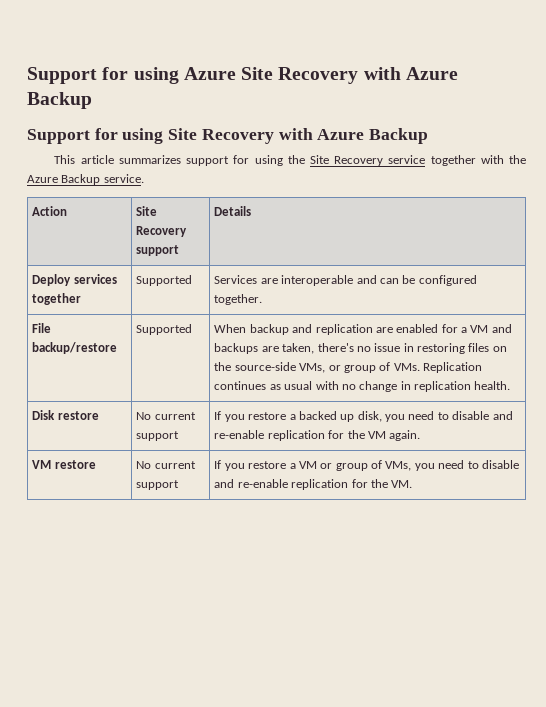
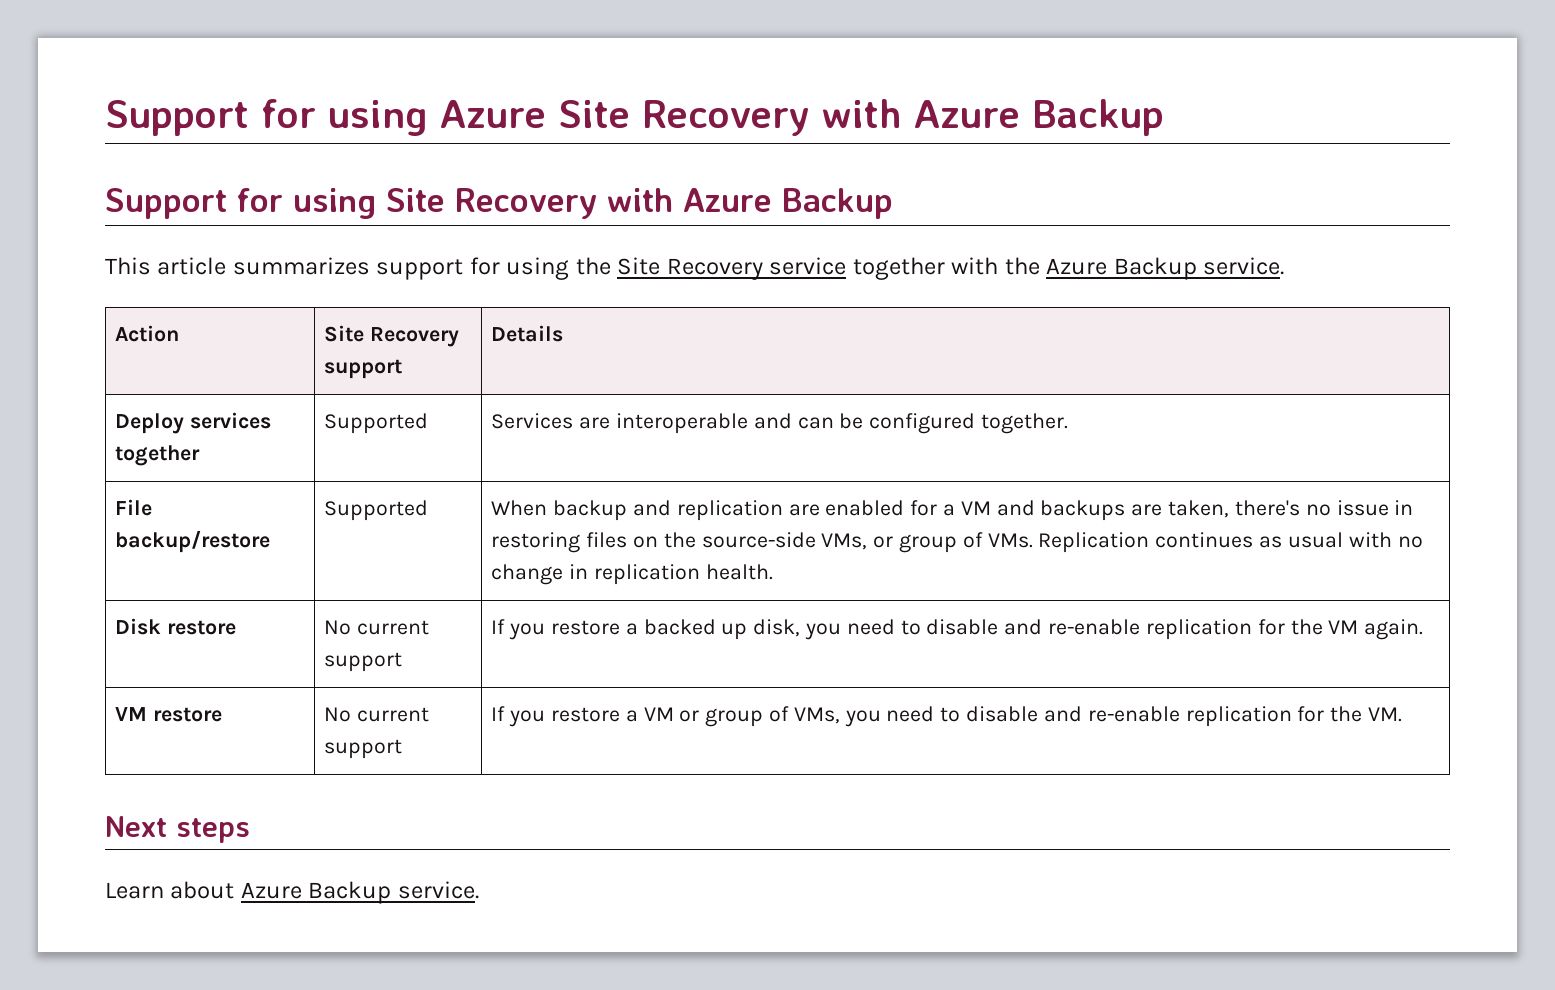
+ Next steps
+ Learn about Azure Backup service.

